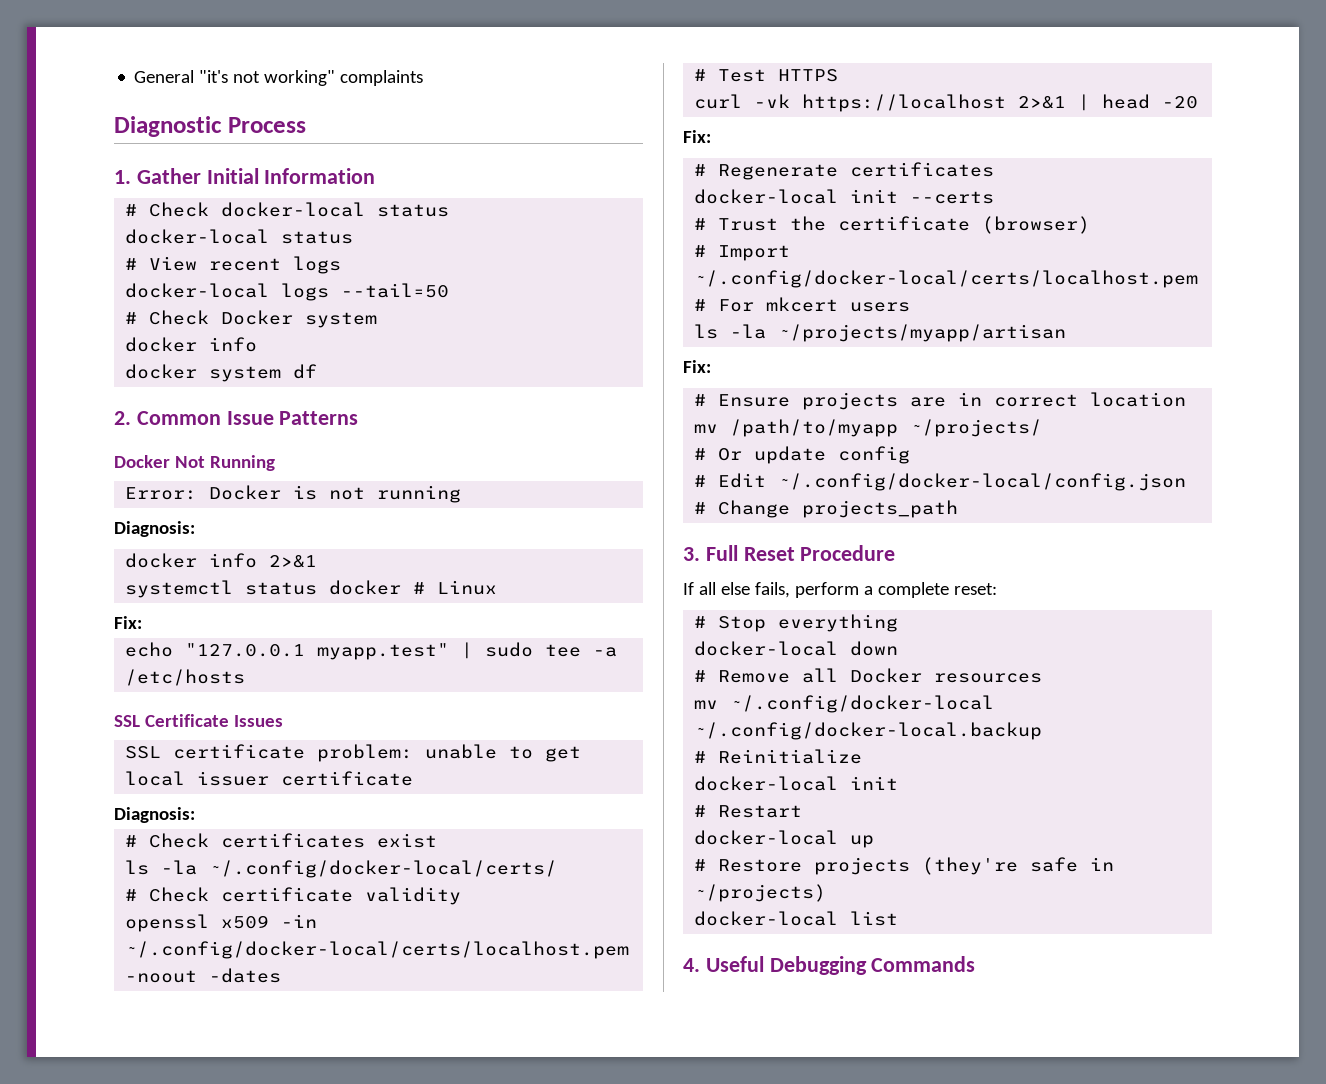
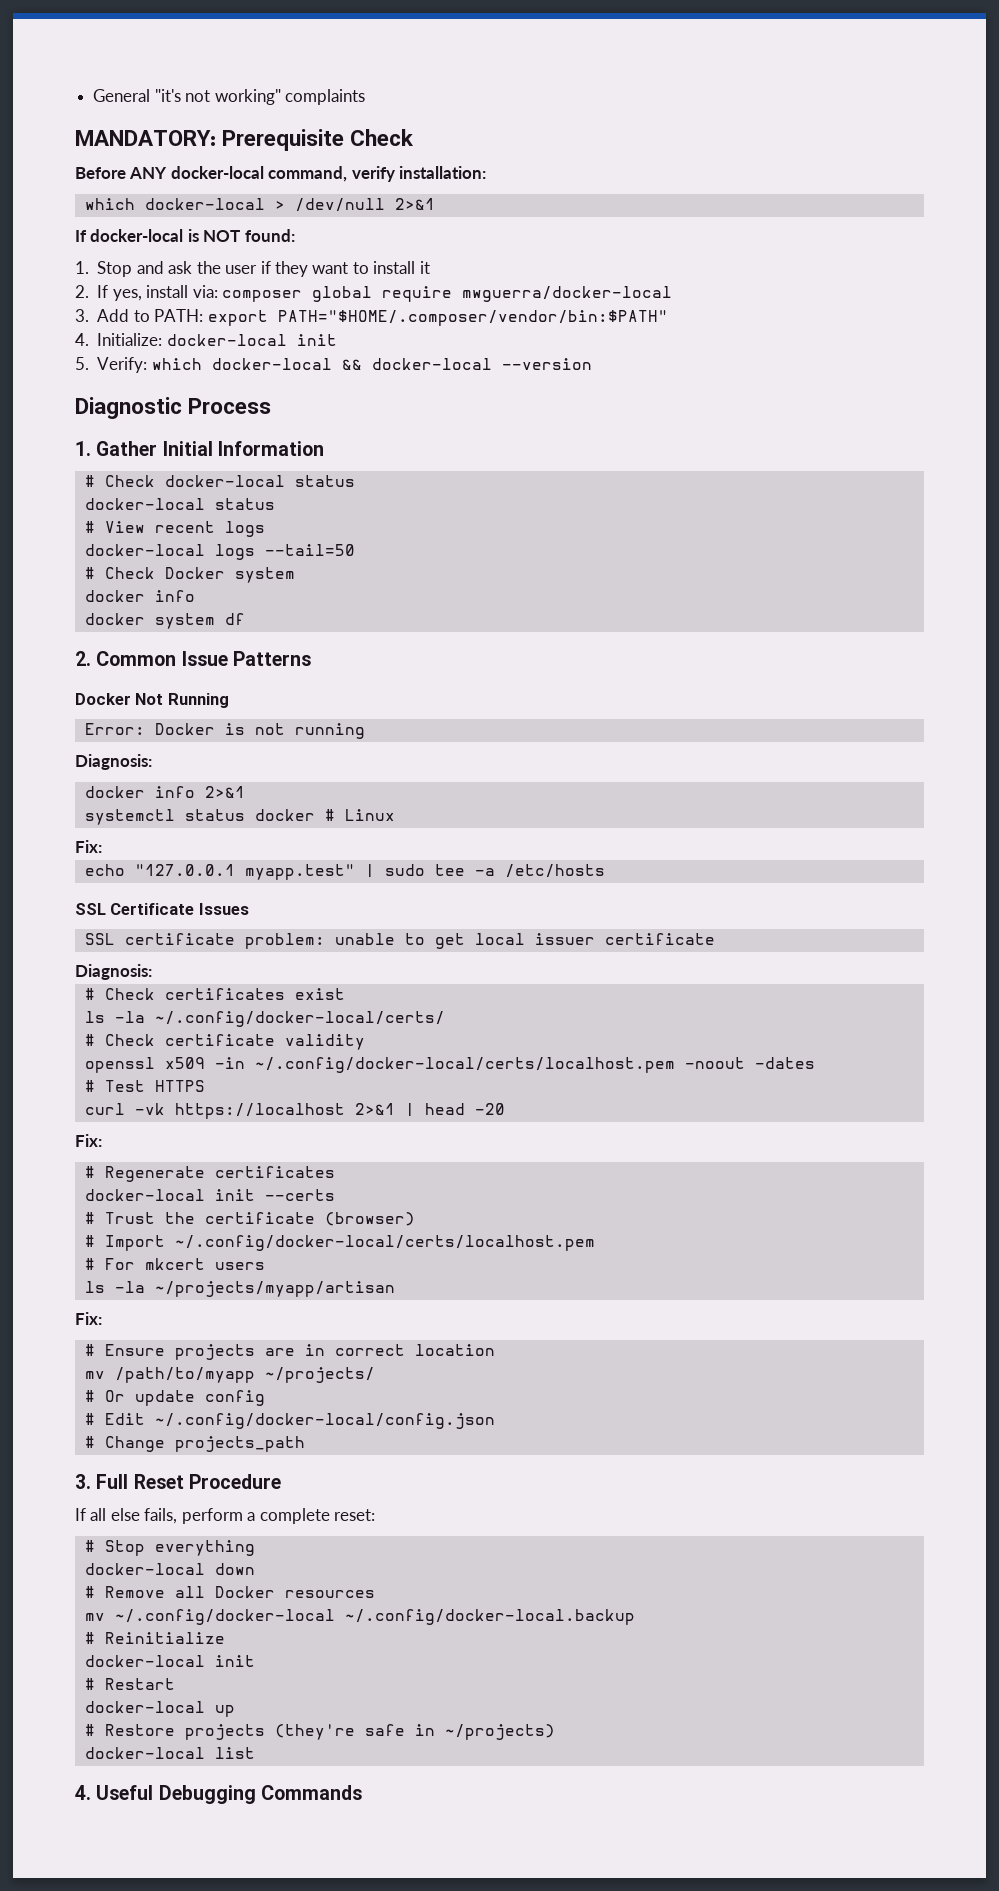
+ MANDATORY: Prerequisite Check
+ Before ANY docker-local command, verify installation:
+ which docker-local > /dev/null 2>&1
+ If docker-local is NOT found:
+ 1. Stop and ask the user if they want to install it
+ 2. If yes, install via: composer global require mwguerra/docker-local
+ 3. Add to PATH: export PATH="$HOME/.composer/vendor/bin:$PATH"
+ 4. Initialize: docker-local init
+ 5. Verify: which docker-local && docker-local --version

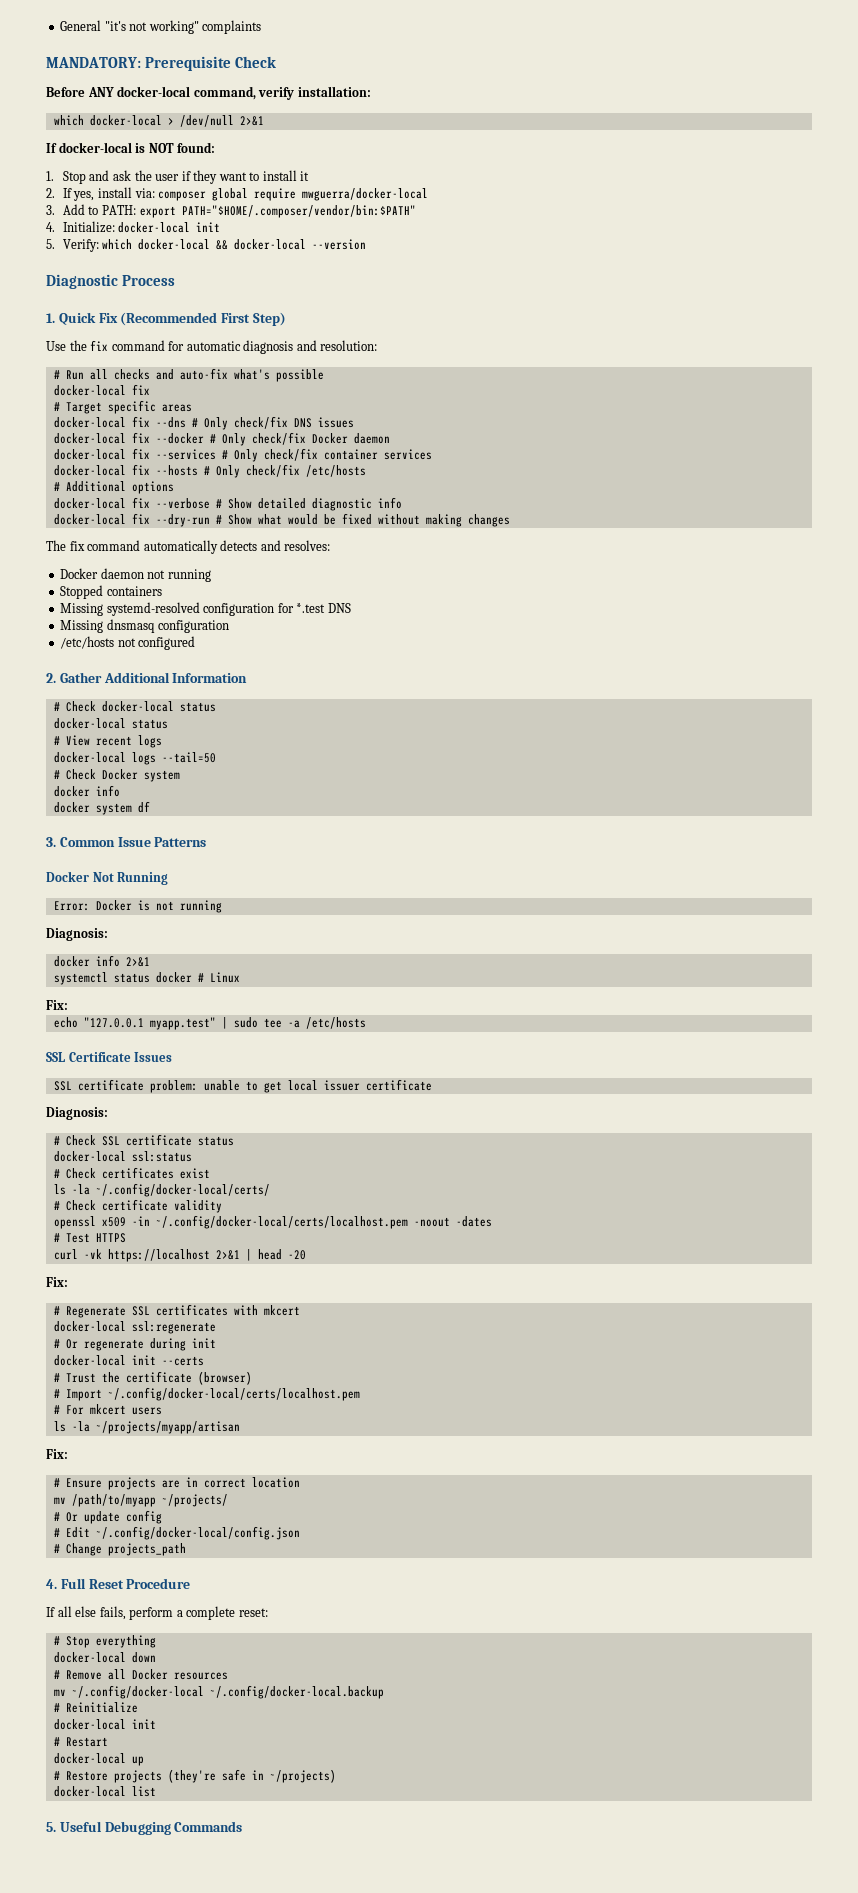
- 1. Gather Initial Information
+ 1. Quick Fix (Recommended First Step)
+ Use the fix command for automatic diagnosis and resolution:
+ # Run all checks and auto-fix what's possible
+ docker-local fix
+ # Target specific areas
+ docker-local fix --dns # Only check/fix DNS issues
+ docker-local fix --docker # Only check/fix Docker daemon
+ docker-local fix --services # Only check/fix container services
+ docker-local fix --hosts # Only check/fix /etc/hosts
+ # Additional options
+ docker-local fix --verbose # Show detailed diagnostic info
+ docker-local fix --dry-run # Show what would be fixed without making changes
+ The fix command automatically detects and resolves:
+ Docker daemon not running
+ Stopped containers
+ Missing systemd-resolved configuration for *.test DNS
+ Missing dnsmasq configuration
+ /etc/hosts not configured
+ 2. Gather Additional Information
- 2. Common Issue Patterns
+ 3. Common Issue Patterns
+ # Check SSL certificate status
+ docker-local ssl:status
- # Regenerate certificates
+ # Regenerate SSL certificates with mkcert
+ docker-local ssl:regenerate
+ # Or regenerate during init
- 3. Full Reset Procedure
+ 4. Full Reset Procedure
- 4. Useful Debugging Commands
+ 5. Useful Debugging Commands

